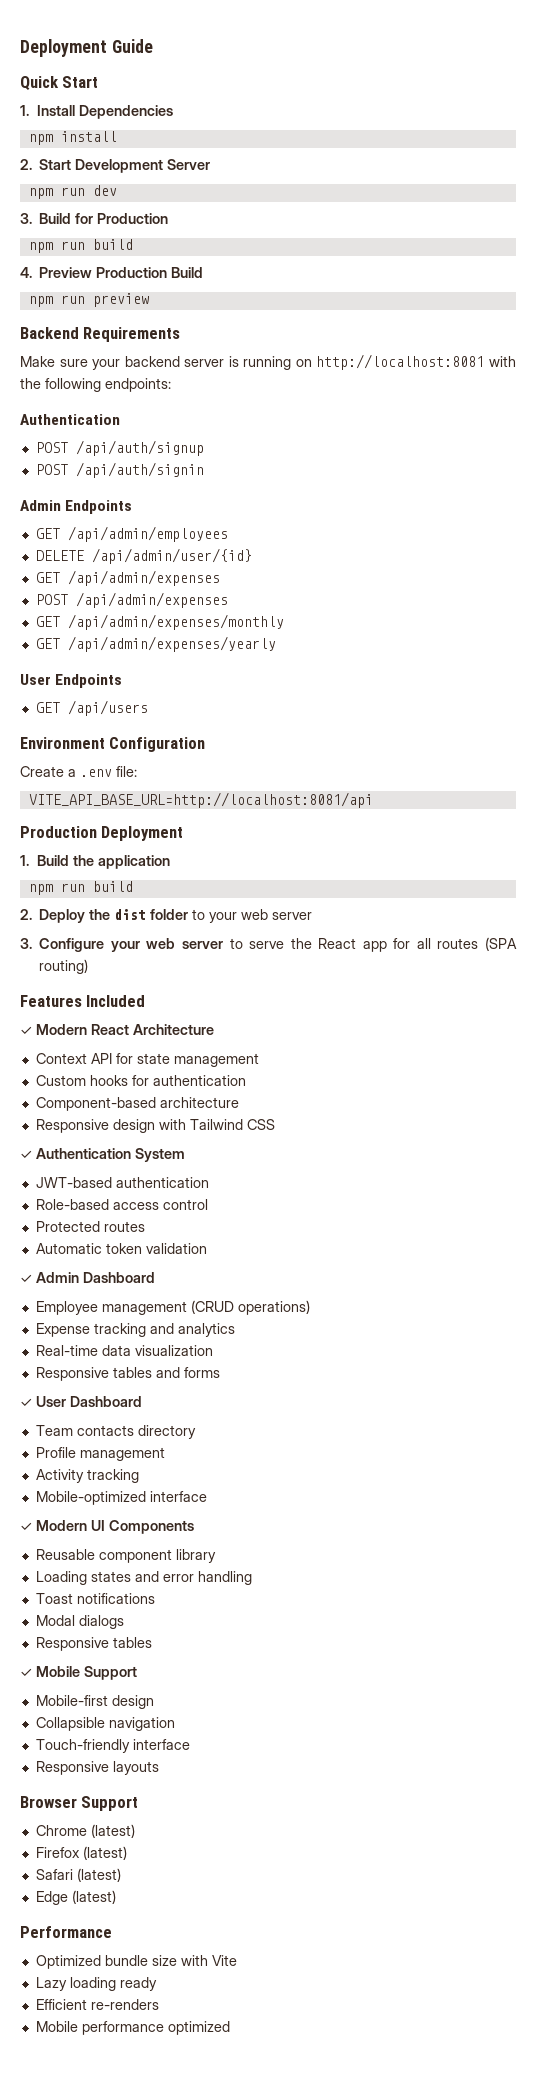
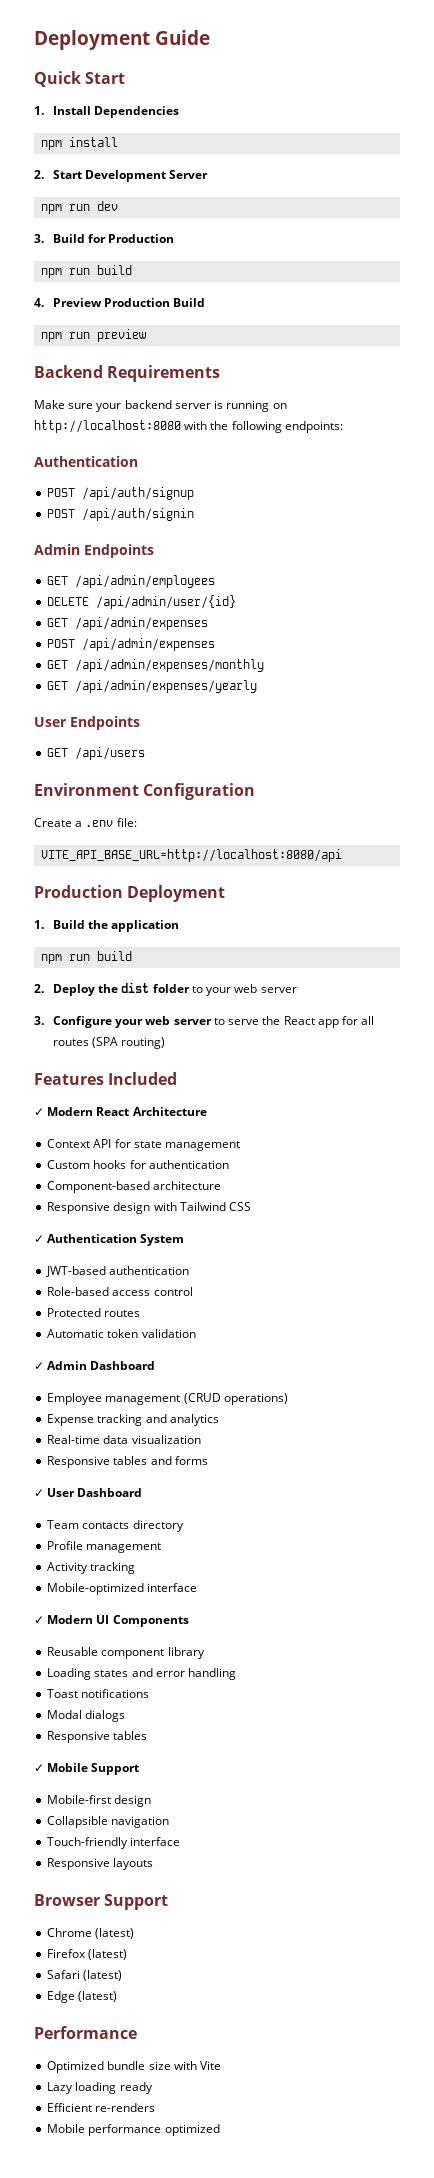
- Make sure your backend server is running on http://localhost:8081 with the following endpoints:
+ Make sure your backend server is running on http://localhost:8080 with the following endpoints:
- VITE_API_BASE_URL=http://localhost:8081/api
+ VITE_API_BASE_URL=http://localhost:8080/api

